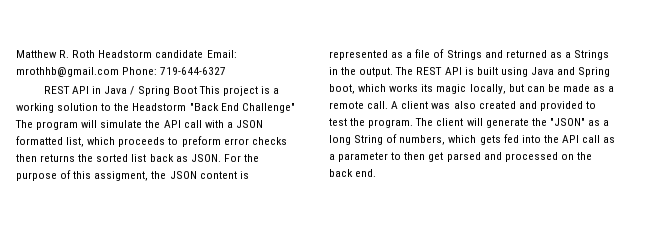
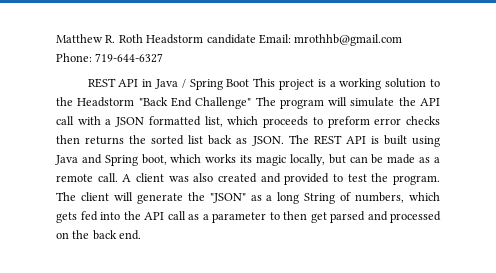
- For the purpose of this assigment, the JSON content is represented as a file of Strings and returned as a Strings in the output.

